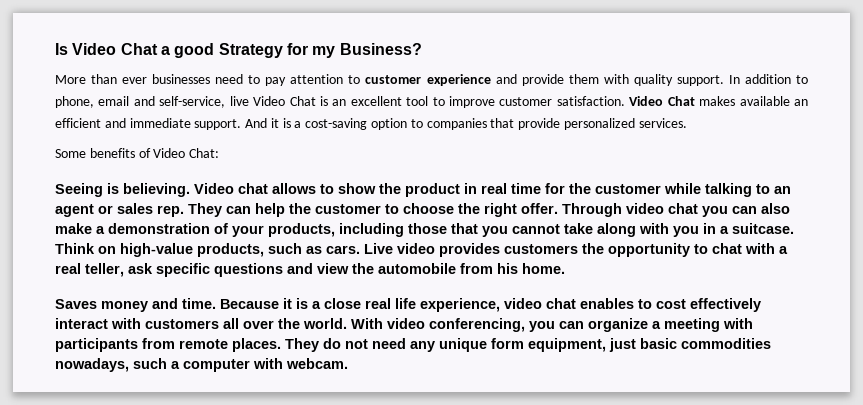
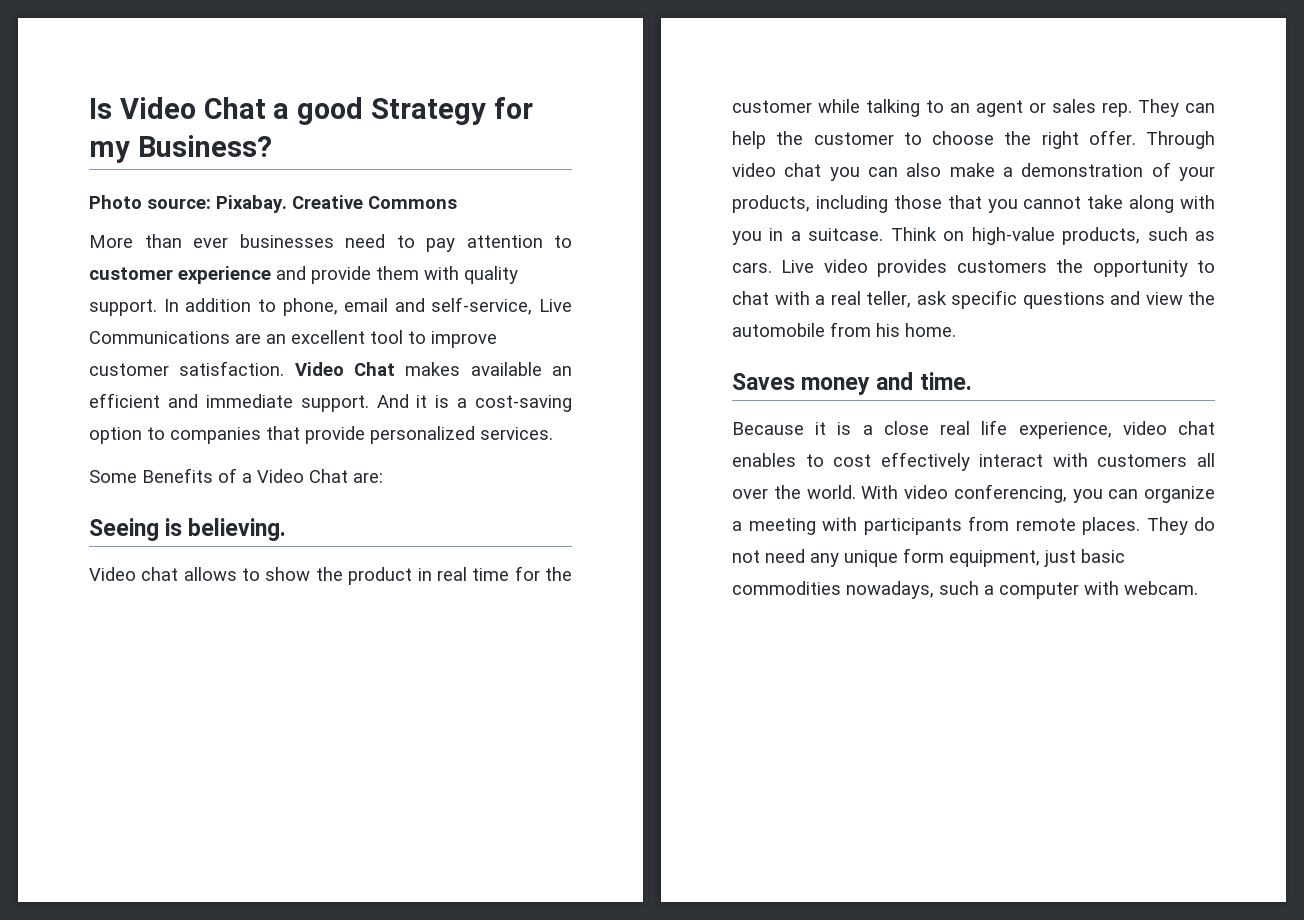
+ Photo source: Pixabay. Creative Commons
- In addition to phone, email and self-service, live Video Chat is an excellent tool to improve customer satisfaction.
+ In addition to phone, email and self-service, Live Communications are an excellent tool to improve customer satisfaction.
- Some benefits of Video Chat:
+ Some Benefits of a Video Chat are:
- Seeing is believing. Video chat allows to show the product in real time for the customer while talking to an agent or sales rep.
+ Seeing is believing.
+ Video chat allows to show the product in real time for the customer while talking to an agent or sales rep.
- Saves money and time. Because it is a close real life experience, video chat enables to cost effectively interact with customers all over the world.
+ Saves money and time.
+ Because it is a close real life experience, video chat enables to cost effectively interact with customers all over the world.

